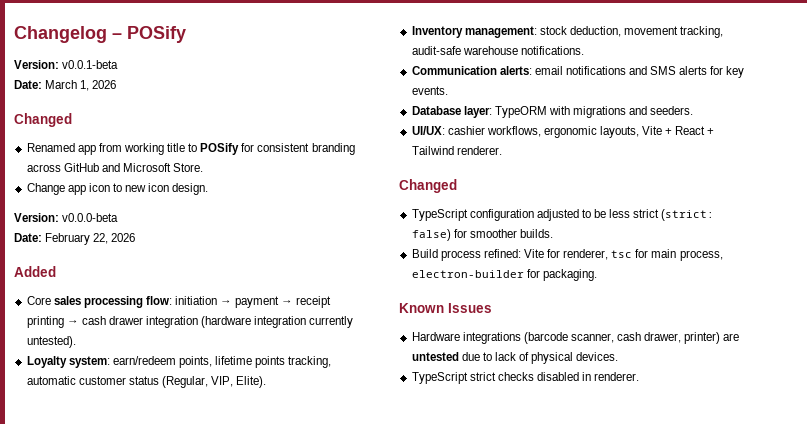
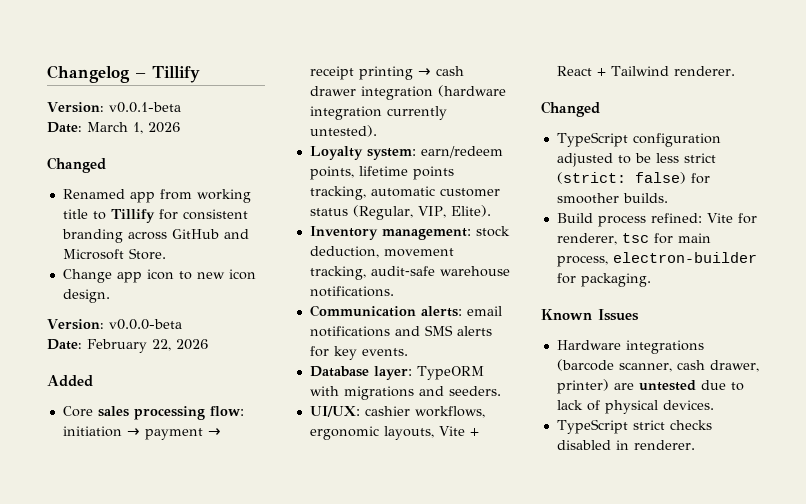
- Changelog – POSify
+ Changelog – Tillify
- Renamed app from working title to POSify for consistent branding across GitHub and Microsoft Store.
+ Renamed app from working title to Tillify for consistent branding across GitHub and Microsoft Store.

